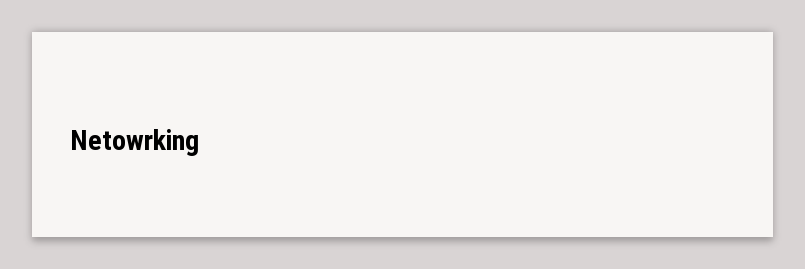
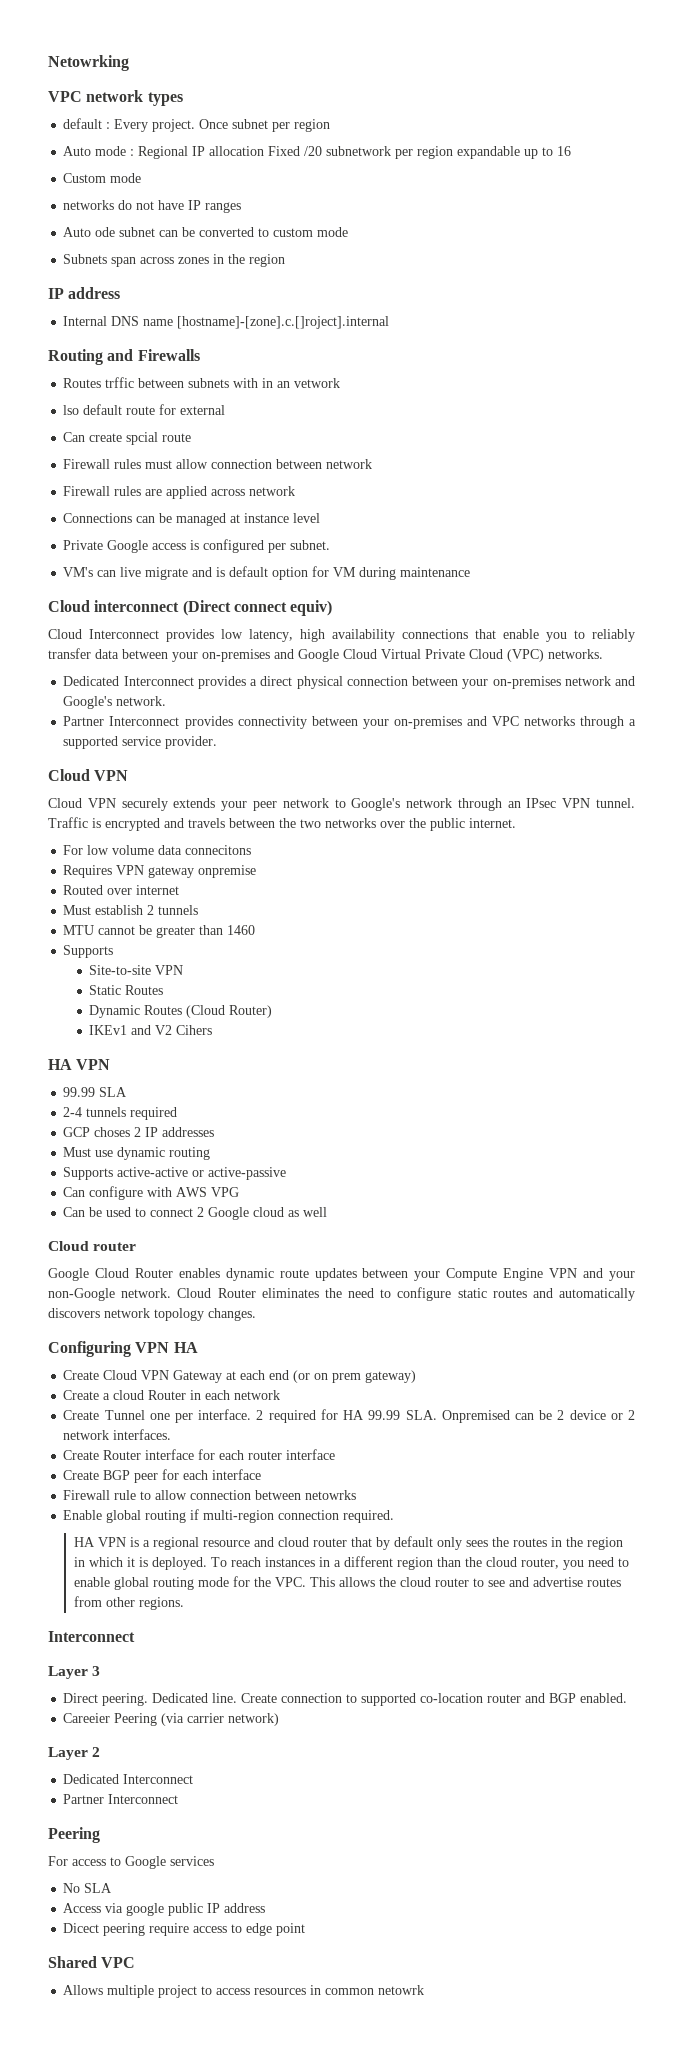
+ VPC network types
+ default : Every project. Once subnet per region
+ Auto mode : Regional IP allocation Fixed /20 subnetwork per region expandable up to 16
+ Custom mode
+ networks do not have IP ranges
+ Auto ode subnet can be converted to custom mode
+ Subnets span across zones in the region
+ IP address
+ Internal DNS name [hostname]-[zone].c.[]roject].internal
+ Routing and Firewalls
+ Routes trffic between subnets with in an vetwork
+ lso default route for external
+ Can create spcial route
+ Firewall rules must allow connection between network
+ Firewall rules are applied across network
+ Connections can be managed at instance level
+ Private Google access is configured per subnet.
+ VM's can live migrate and is default option for VM during maintenance
+ Cloud interconnect (Direct connect equiv)
+ Cloud Interconnect provides low latency, high availability connections that enable you to reliably transfer data between your on-premises and Google Cloud Virtual Private Cloud (VPC) networks.
+ Dedicated Interconnect provides a direct physical connection between your on-premises network and Google's network.
+ Partner Interconnect provides connectivity between your on-premises and VPC networks through a supported service provider.
+ Cloud VPN
+ Cloud VPN securely extends your peer network to Google's network through an IPsec VPN tunnel. Traffic is encrypted and travels between the two networks over the public internet.
+ For low volume data connecitons
+ Requires VPN gateway onpremise
+ Routed over internet
+ Must establish 2 tunnels
+ MTU cannot be greater than 1460
+ Supports
+ Site-to-site VPN
+ Static Routes
+ Dynamic Routes (Cloud Router)
+ IKEv1 and V2 Cihers
+ HA VPN
+ 99.99 SLA
+ 2-4 tunnels required
+ GCP choses 2 IP addresses
+ Must use dynamic routing
+ Supports active-active or active-passive
+ Can configure with AWS VPG
+ Can be used to connect 2 Google cloud as well
+ Cloud router
+ Google Cloud Router enables dynamic route updates between your Compute Engine VPN and your non-Google network. Cloud Router eliminates the need to configure static routes and automatically discovers network topology changes.
+ Configuring VPN HA
+ Create Cloud VPN Gateway at each end (or on prem gateway)
+ Create a cloud Router in each network
+ Create Tunnel one per interface. 2 required for HA 99.99 SLA. Onpremised can be 2 device or 2 network interfaces.
+ Create Router interface for each router interface
+ Create BGP peer for each interface
+ Firewall rule to allow connection between netowrks
+ Enable global routing if multi-region connection required.
+ HA VPN is a regional resource and cloud router that by default only sees the routes in the region in which it is deployed. To reach instances in a different region than the cloud router, you need to enable global routing mode for the VPC. This allows the cloud router to see and advertise routes from other regions.
+ Interconnect
+ Layer 3
+ Direct peering. Dedicated line. Create connection to supported co-location router and BGP enabled.
+ Careeier Peering (via carrier network)
+ Layer 2
+ Dedicated Interconnect
+ Partner Interconnect
+ Peering
+ For access to Google services
+ No SLA
+ Access via google public IP address
+ Dicect peering require access to edge point
+ Shared VPC
+ Allows multiple project to access resources in common netowrk

